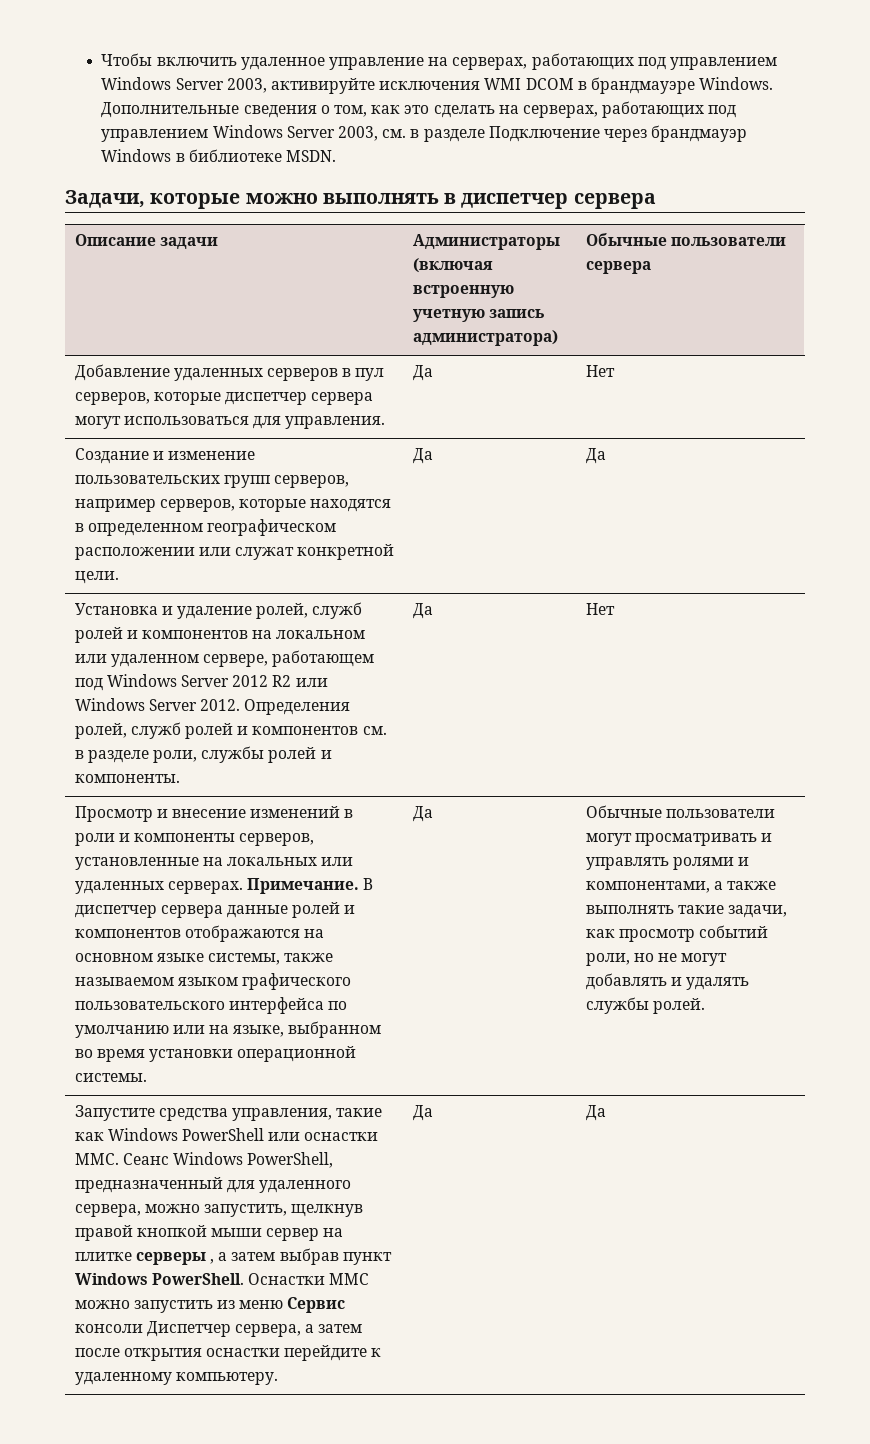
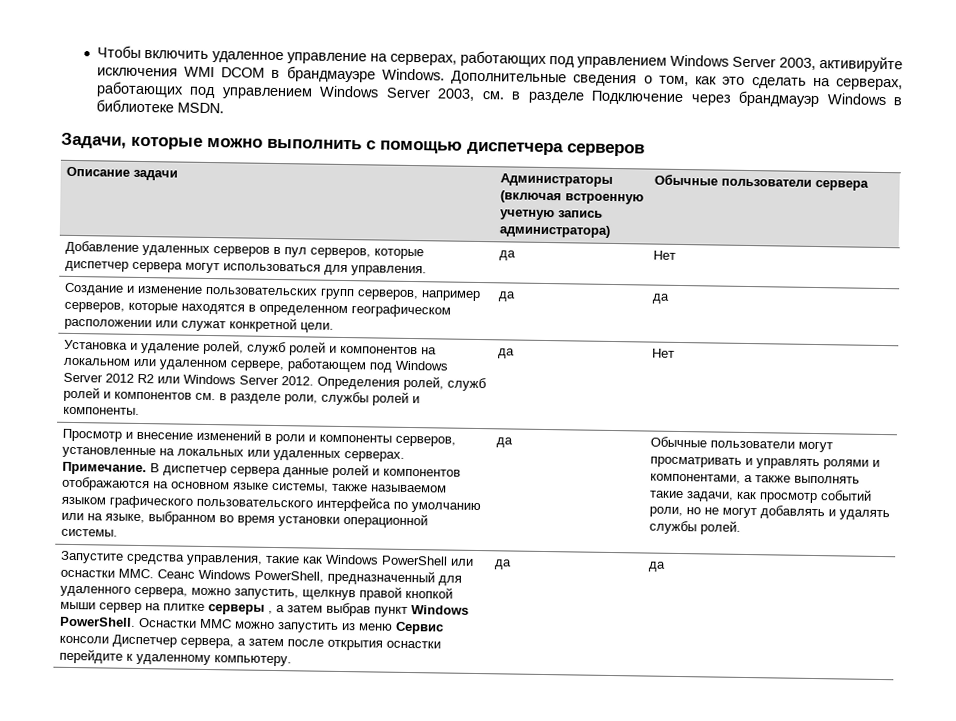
- Задачи, которые можно выполнять в диспетчер сервера
+ Задачи, которые можно выполнить с помощью диспетчера серверов
- Добавление удаленных серверов в пул серверов, которые диспетчер сервера могут использоваться для управления. | Да | Нет
+ Добавление удаленных серверов в пул серверов, которые диспетчер сервера могут использоваться для управления. | да | Нет
- Создание и изменение пользовательских групп серверов, например серверов, которые находятся в определенном географическом расположении или служат конкретной цели. | Да | Да
+ Создание и изменение пользовательских групп серверов, например серверов, которые находятся в определенном географическом расположении или служат конкретной цели. | да | да
- Установка и удаление ролей, служб ролей и компонентов на локальном или удаленном сервере, работающем под Windows Server 2012 R2 или Windows Server 2012. Определения ролей, служб ролей и компонентов см. в разделе роли, службы ролей и компоненты. | Да | Нет
+ Установка и удаление ролей, служб ролей и компонентов на локальном или удаленном сервере, работающем под Windows Server 2012 R2 или Windows Server 2012. Определения ролей, служб ролей и компонентов см. в разделе роли, службы ролей и компоненты. | да | Нет
- В диспетчер сервера данные ролей и компонентов отображаются на основном языке системы, также называемом языком графического пользовательского интерфейса по умолчанию или на языке, выбранном во время установки операционной системы. | Да
+ В диспетчер сервера данные ролей и компонентов отображаются на основном языке системы, также называемом языком графического пользовательского интерфейса по умолчанию или на языке, выбранном во время установки операционной системы. | да
- Оснастки MMC можно запустить из меню Сервис консоли Диспетчер сервера, а затем после открытия оснастки перейдите к удаленному компьютеру. | Да | Да
+ Оснастки MMC можно запустить из меню Сервис консоли Диспетчер сервера, а затем после открытия оснастки перейдите к удаленному компьютеру. | да | да

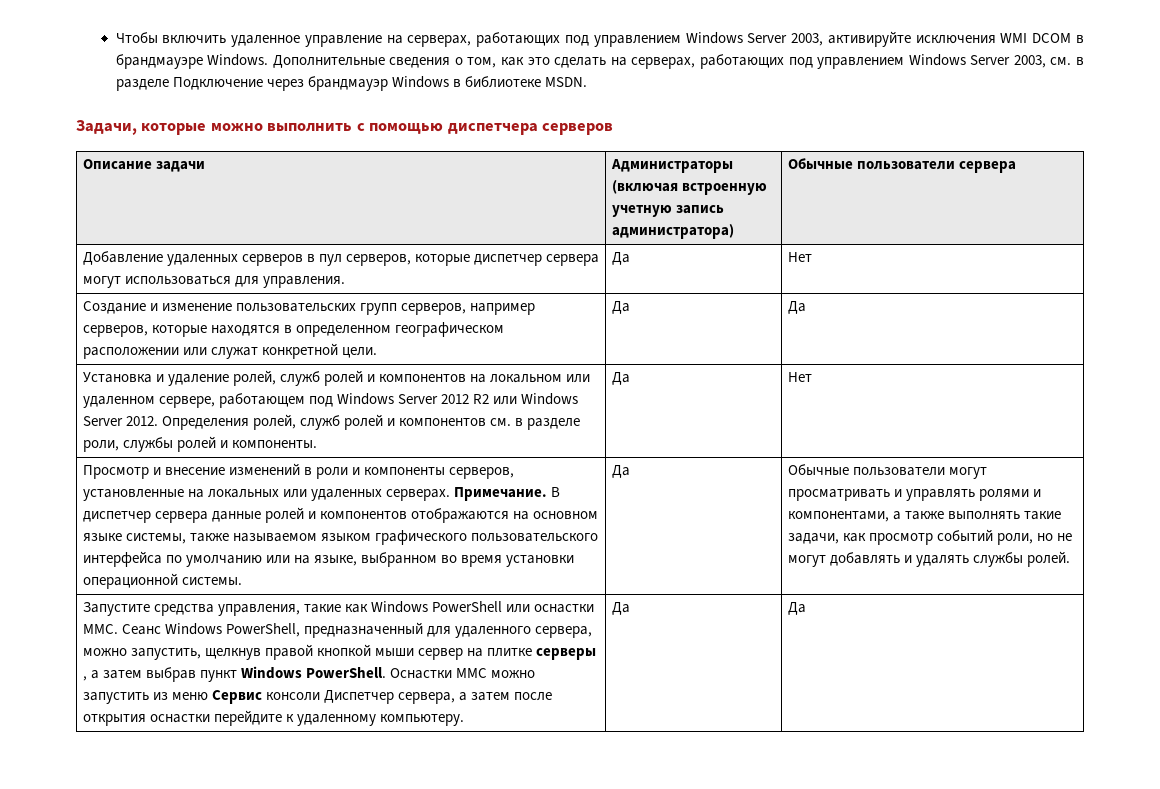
- Добавление удаленных серверов в пул серверов, которые диспетчер сервера могут использоваться для управления. | да | Нет
+ Добавление удаленных серверов в пул серверов, которые диспетчер сервера могут использоваться для управления. | Да | Нет
- Создание и изменение пользовательских групп серверов, например серверов, которые находятся в определенном географическом расположении или служат конкретной цели. | да | да
+ Создание и изменение пользовательских групп серверов, например серверов, которые находятся в определенном географическом расположении или служат конкретной цели. | Да | Да
- Установка и удаление ролей, служб ролей и компонентов на локальном или удаленном сервере, работающем под Windows Server 2012 R2 или Windows Server 2012. Определения ролей, служб ролей и компонентов см. в разделе роли, службы ролей и компоненты. | да | Нет
+ Установка и удаление ролей, служб ролей и компонентов на локальном или удаленном сервере, работающем под Windows Server 2012 R2 или Windows Server 2012. Определения ролей, служб ролей и компонентов см. в разделе роли, службы ролей и компоненты. | Да | Нет
- В диспетчер сервера данные ролей и компонентов отображаются на основном языке системы, также называемом языком графического пользовательского интерфейса по умолчанию или на языке, выбранном во время установки операционной системы. | да
+ В диспетчер сервера данные ролей и компонентов отображаются на основном языке системы, также называемом языком графического пользовательского интерфейса по умолчанию или на языке, выбранном во время установки операционной системы. | Да
- Оснастки MMC можно запустить из меню Сервис консоли Диспетчер сервера, а затем после открытия оснастки перейдите к удаленному компьютеру. | да | да
+ Оснастки MMC можно запустить из меню Сервис консоли Диспетчер сервера, а затем после открытия оснастки перейдите к удаленному компьютеру. | Да | Да

